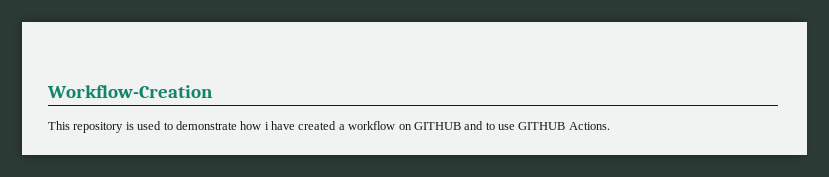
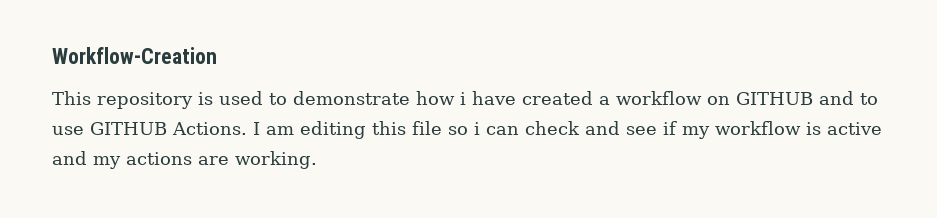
+ I am editing this file so i can check and see if my workflow is active and my actions are working.

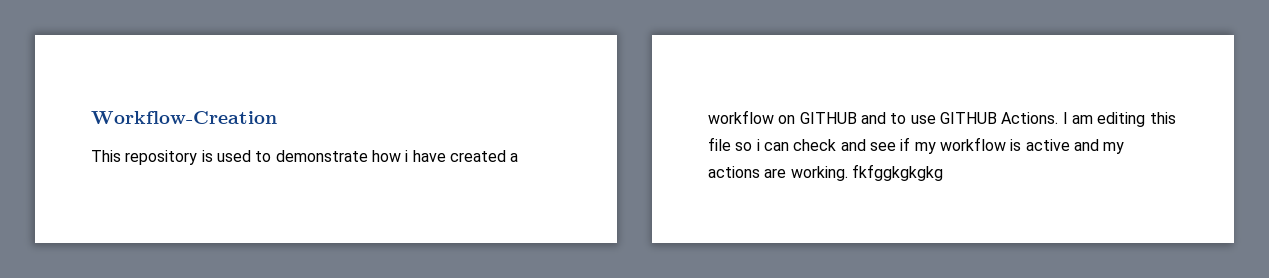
- I am editing this file so i can check and see if my workflow is active and my actions are working.
+ I am editing this file so i can check and see if my workflow is active and my actions are working. fkfggkgkgkg

